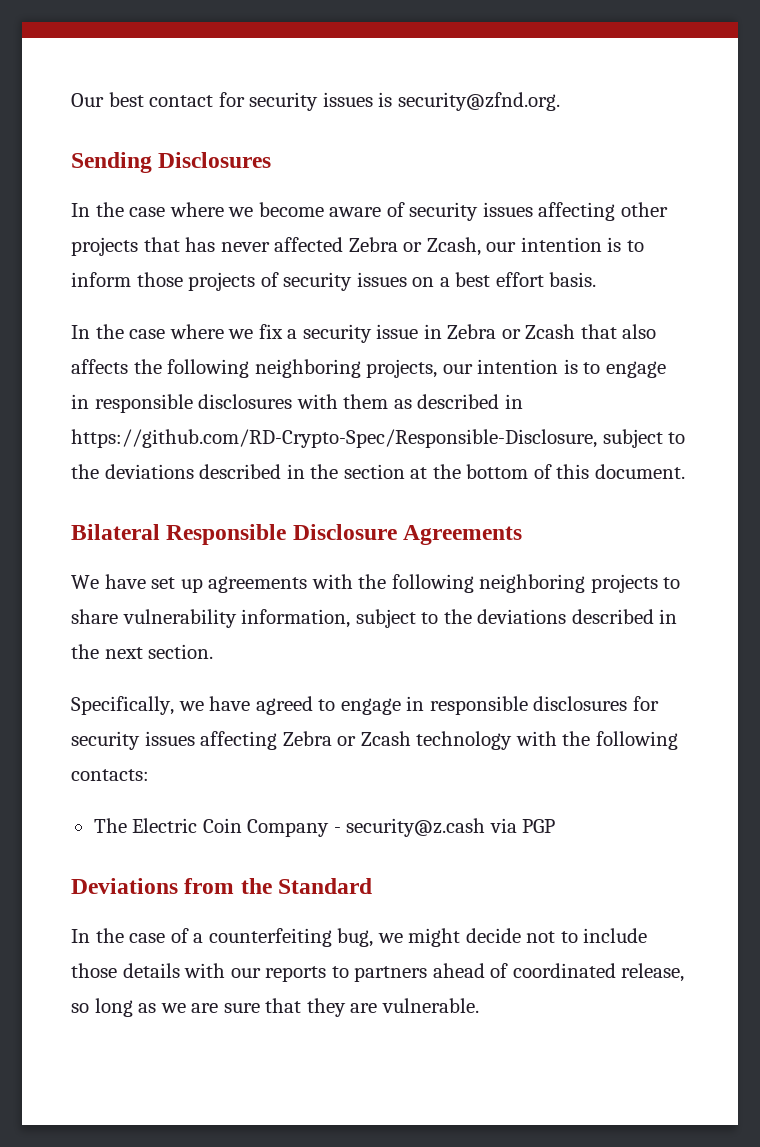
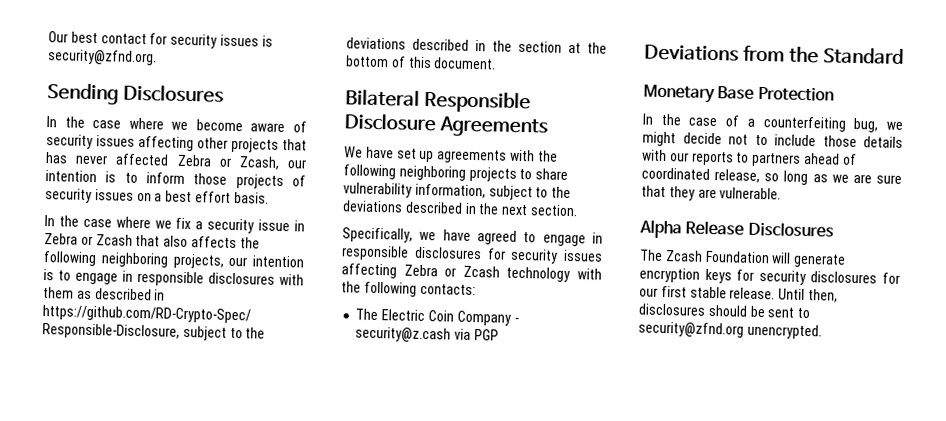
+ Monetary Base Protection
+ Alpha Release Disclosures
+ The Zcash Foundation will generate encryption keys for security disclosures for our first stable release. Until then, disclosures should be sent to security@zfnd.org unencrypted.

